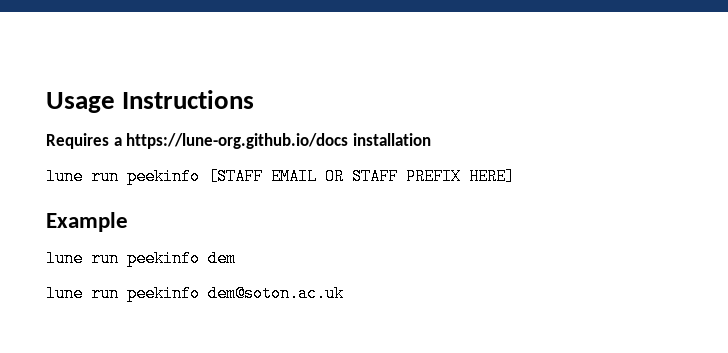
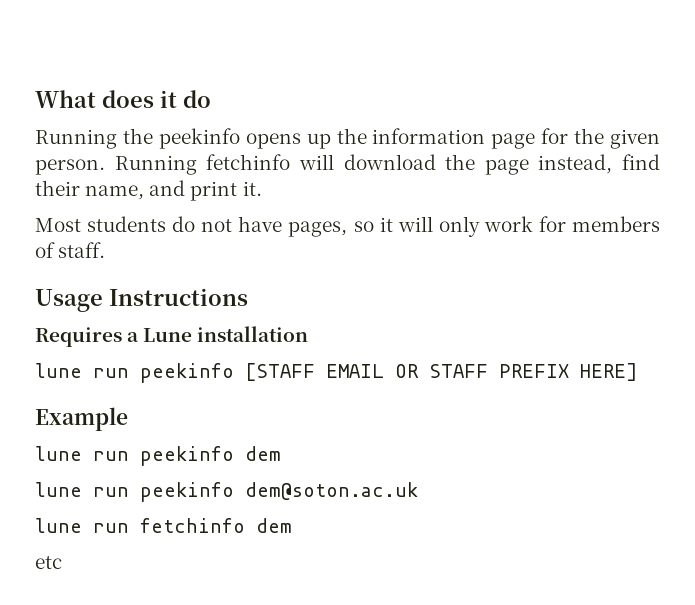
+ What does it do
+ Running the peekinfo opens up the information page for the given person. Running fetchinfo will download the page instead, find their name, and print it.
+ Most students do not have pages, so it will only work for members of staff.
- Requires a https://lune-org.github.io/docs installation
+ Requires a Lune installation
+ lune run fetchinfo dem
+ etc

